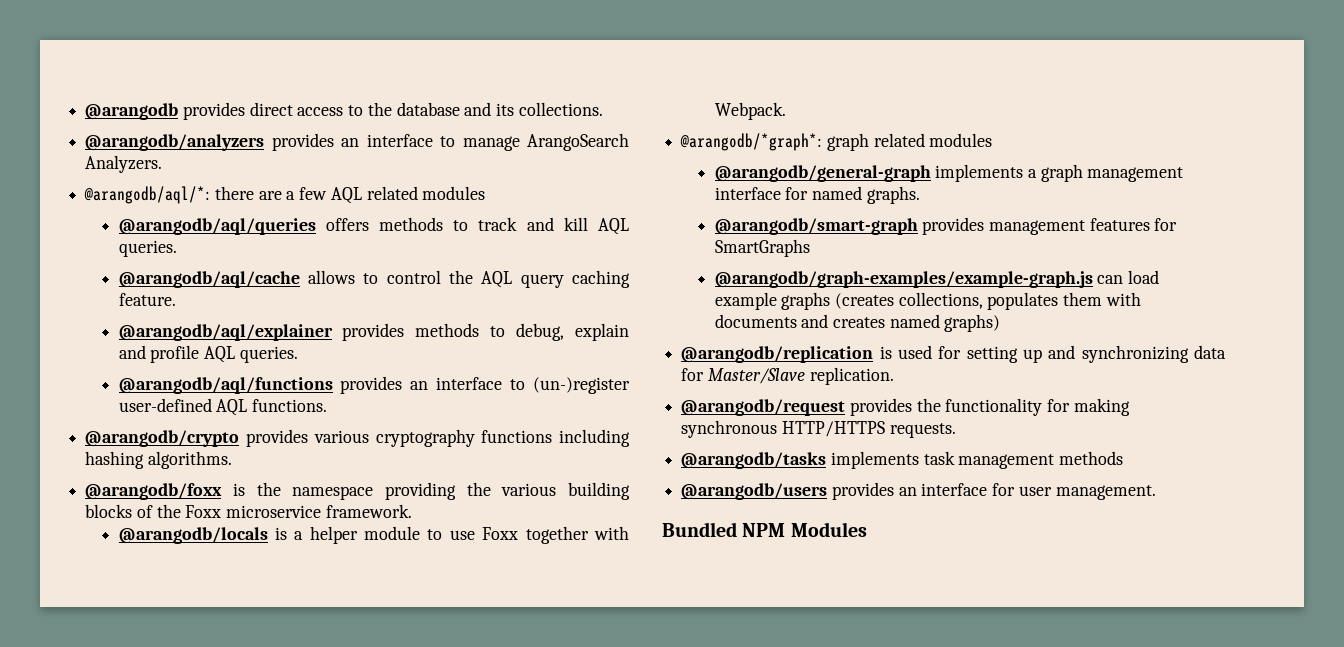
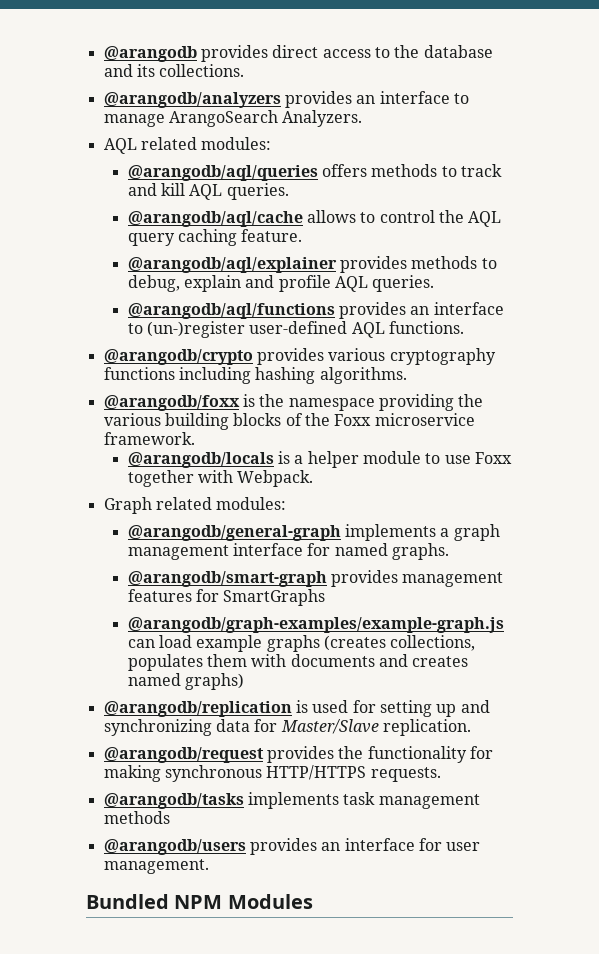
- @arangodb/aql/*: there are a few AQL related modules
+ AQL related modules:
- @arangodb/*graph*: graph related modules
+ Graph related modules:

